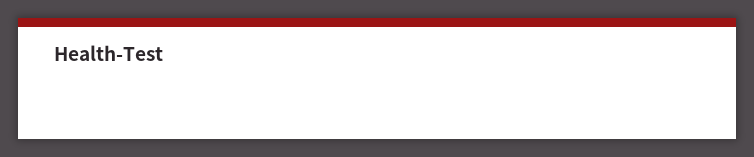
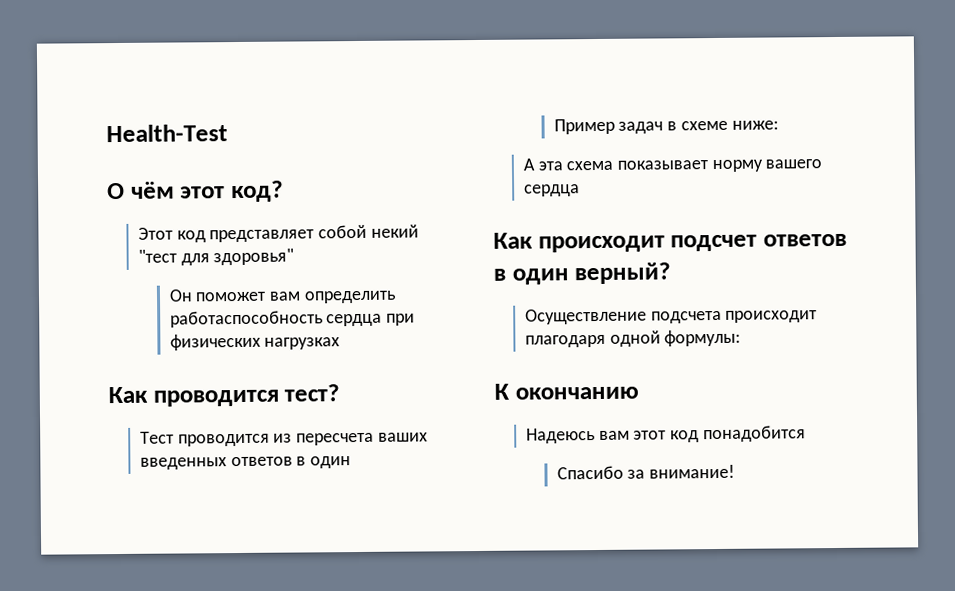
+ О чём этот код?
+ Этот код представляет собой некий "тест для здоровья"
+ Он поможет вам определить работаспособность сердца при физических нагрузках
+ Как проводится тест?
+ Тест проводится из пересчета ваших введенных ответов в один
+ Пример задач в схеме ниже:
+ А эта схема показывает норму вашего сердца
+ Как происходит подсчет ответов в один верный?
+ Осуществление подсчета происходит плагодаря одной формулы:
+ К окончанию
+ Надеюсь вам этот код понадобится
+ Спасибо за внимание!

